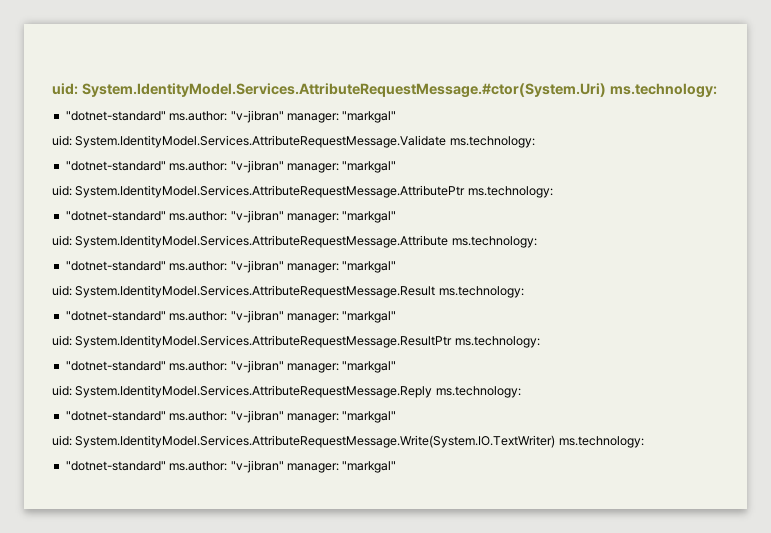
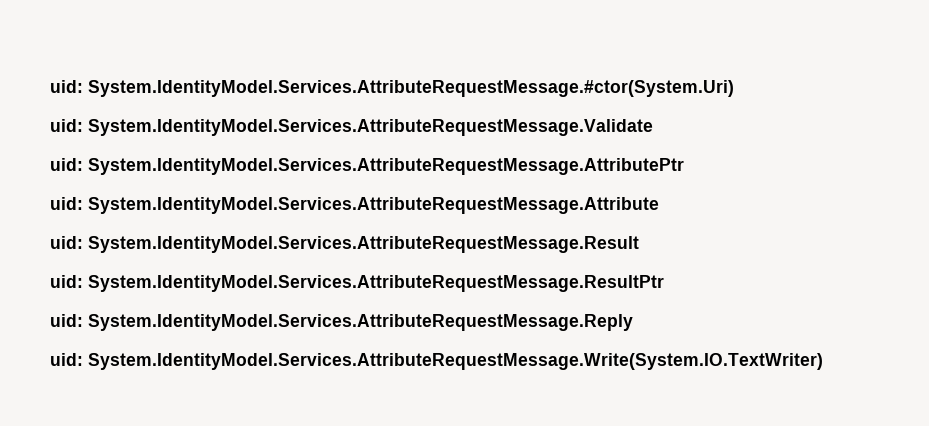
- uid: System.IdentityModel.Services.AttributeRequestMessage.#ctor(System.Uri) ms.technology:
- "dotnet-standard" ms.author: "v-jibran" manager: "markgal"
- uid: System.IdentityModel.Services.AttributeRequestMessage.Validate ms.technology:
- "dotnet-standard" ms.author: "v-jibran" manager: "markgal"
- uid: System.IdentityModel.Services.AttributeRequestMessage.AttributePtr ms.technology:
- "dotnet-standard" ms.author: "v-jibran" manager: "markgal"
- uid: System.IdentityModel.Services.AttributeRequestMessage.Attribute ms.technology:
- "dotnet-standard" ms.author: "v-jibran" manager: "markgal"
- uid: System.IdentityModel.Services.AttributeRequestMessage.Result ms.technology:
- "dotnet-standard" ms.author: "v-jibran" manager: "markgal"
- uid: System.IdentityModel.Services.AttributeRequestMessage.ResultPtr ms.technology:
- "dotnet-standard" ms.author: "v-jibran" manager: "markgal"
- uid: System.IdentityModel.Services.AttributeRequestMessage.Reply ms.technology:
- "dotnet-standard" ms.author: "v-jibran" manager: "markgal"
- uid: System.IdentityModel.Services.AttributeRequestMessage.Write(System.IO.TextWriter) ms.technology:
- "dotnet-standard" ms.author: "v-jibran" manager: "markgal"
+ uid: System.IdentityModel.Services.AttributeRequestMessage.#ctor(System.Uri)
+ uid: System.IdentityModel.Services.AttributeRequestMessage.Validate
+ uid: System.IdentityModel.Services.AttributeRequestMessage.AttributePtr
+ uid: System.IdentityModel.Services.AttributeRequestMessage.Attribute
+ uid: System.IdentityModel.Services.AttributeRequestMessage.Result
+ uid: System.IdentityModel.Services.AttributeRequestMessage.ResultPtr
+ uid: System.IdentityModel.Services.AttributeRequestMessage.Reply
+ uid: System.IdentityModel.Services.AttributeRequestMessage.Write(System.IO.TextWriter)

